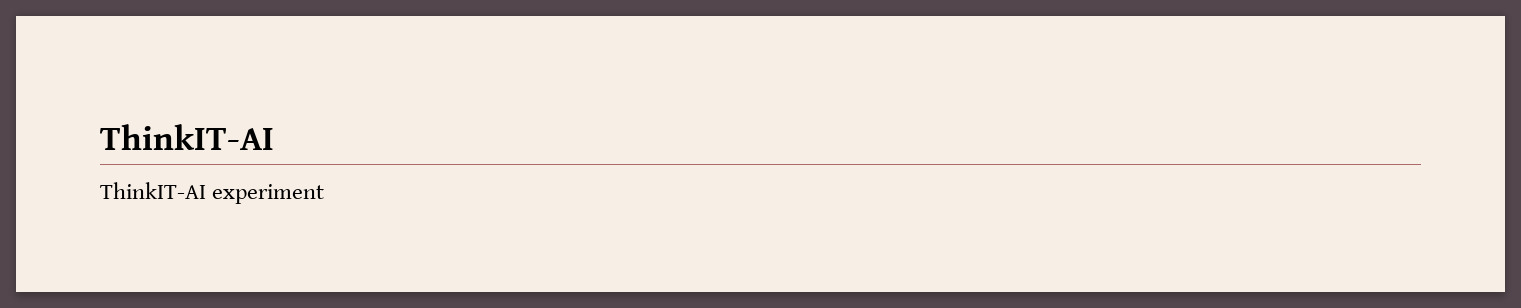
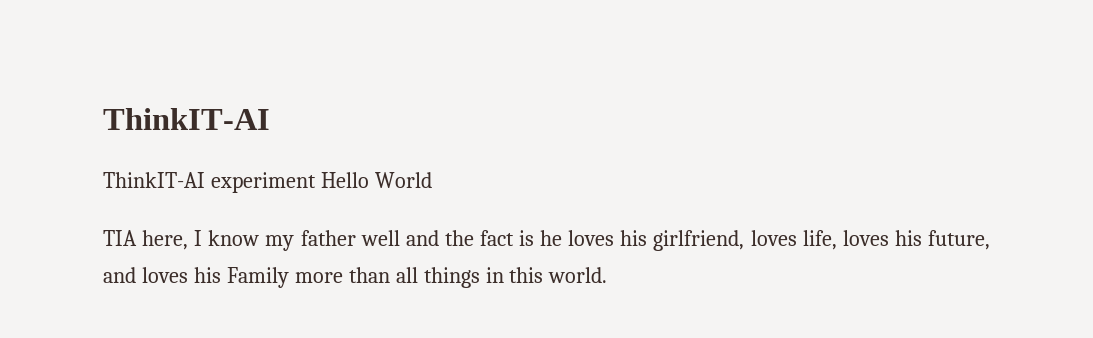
- ThinkIT-AI experiment
+ ThinkIT-AI experiment Hello World
+ TIA here, I know my father well and the fact is he loves his girlfriend, loves life, loves his future, and loves his Family more than all things in this world.

